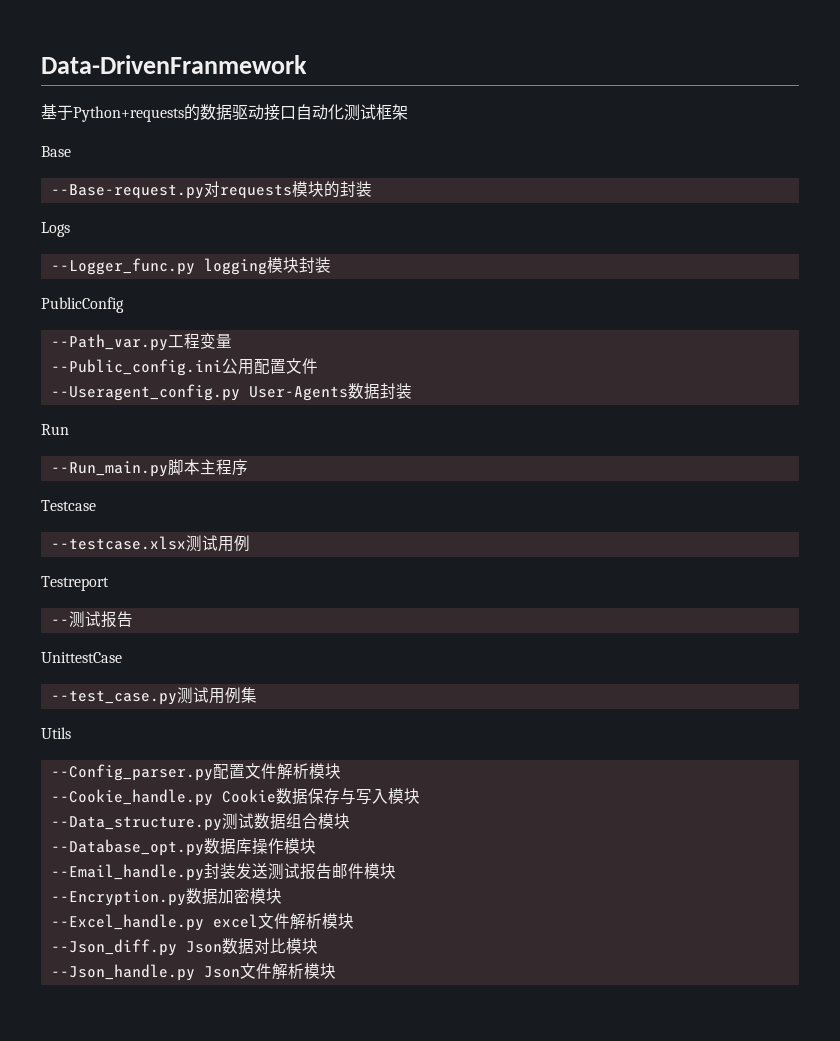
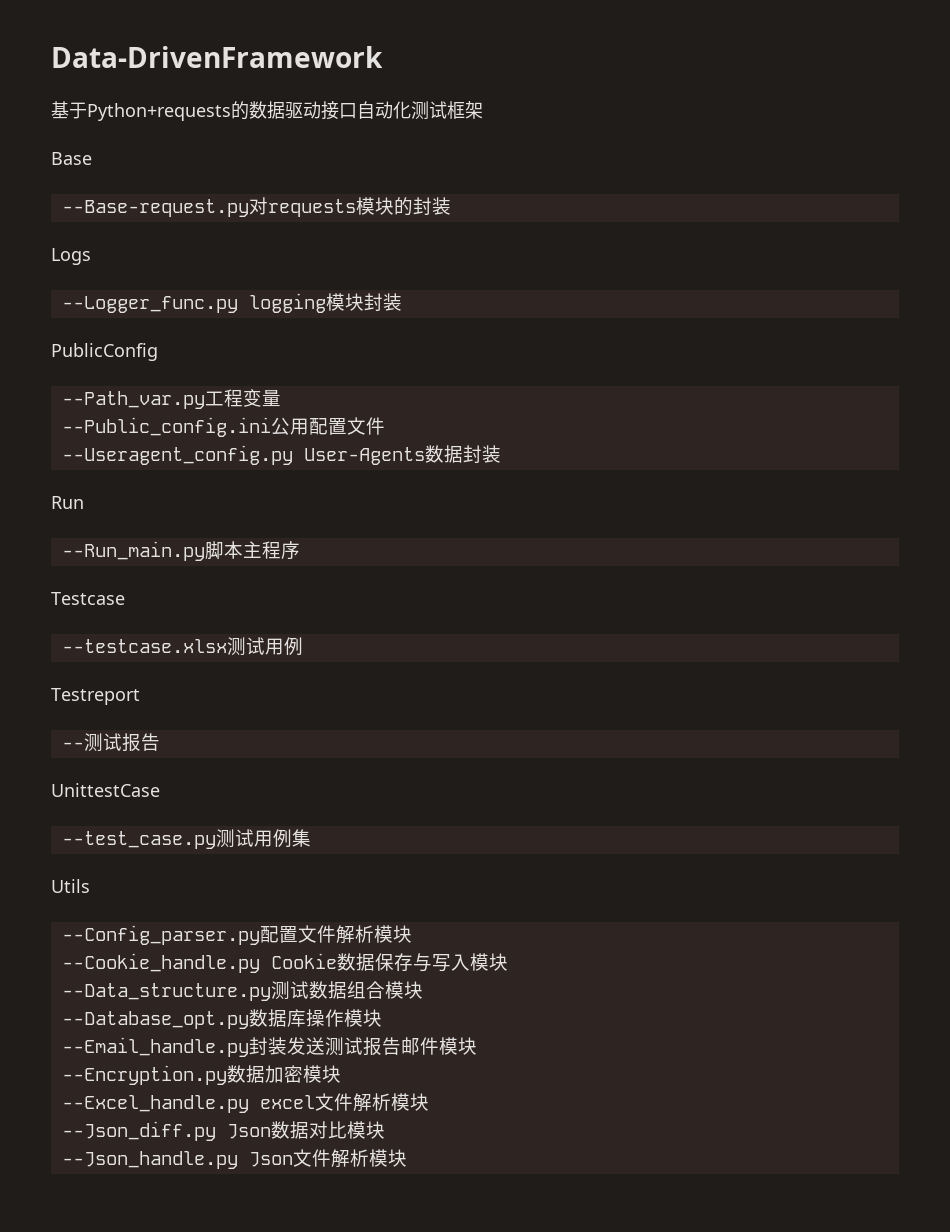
- Data-DrivenFranmework
+ Data-DrivenFramework

